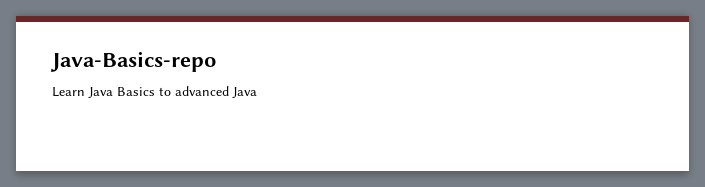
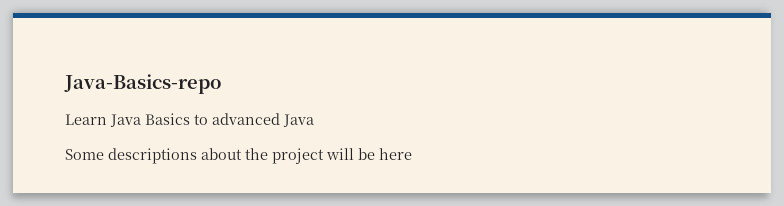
+ Some descriptions about the project will be here

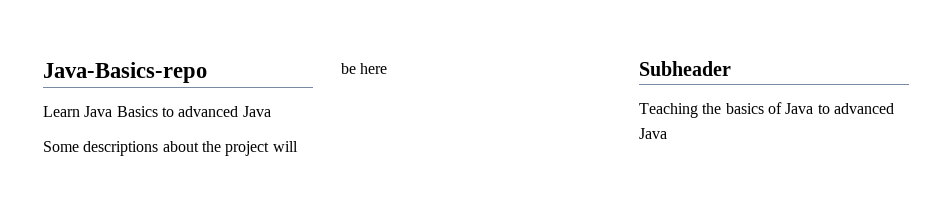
+ Subheader
+ Teaching the basics of Java to advanced Java

